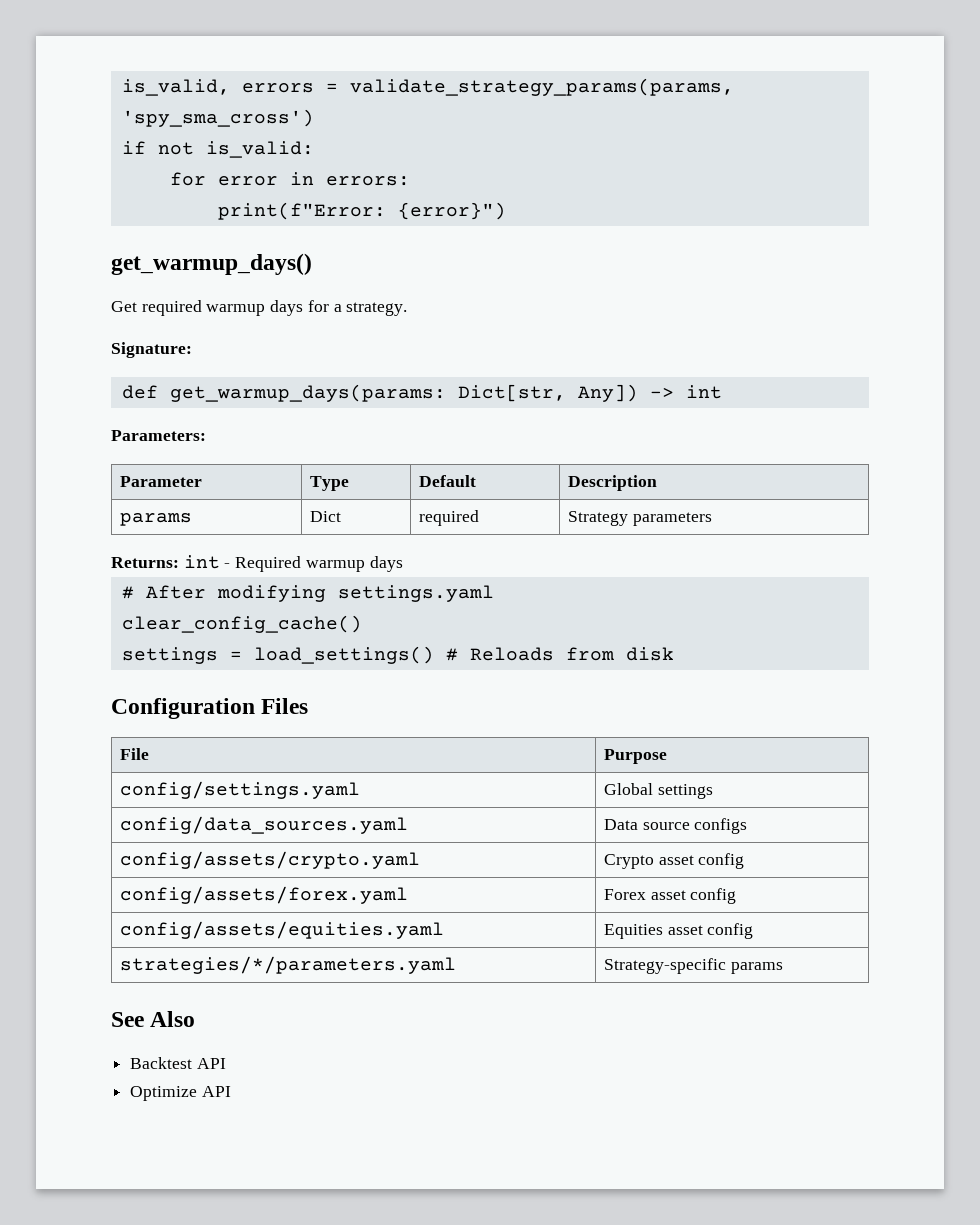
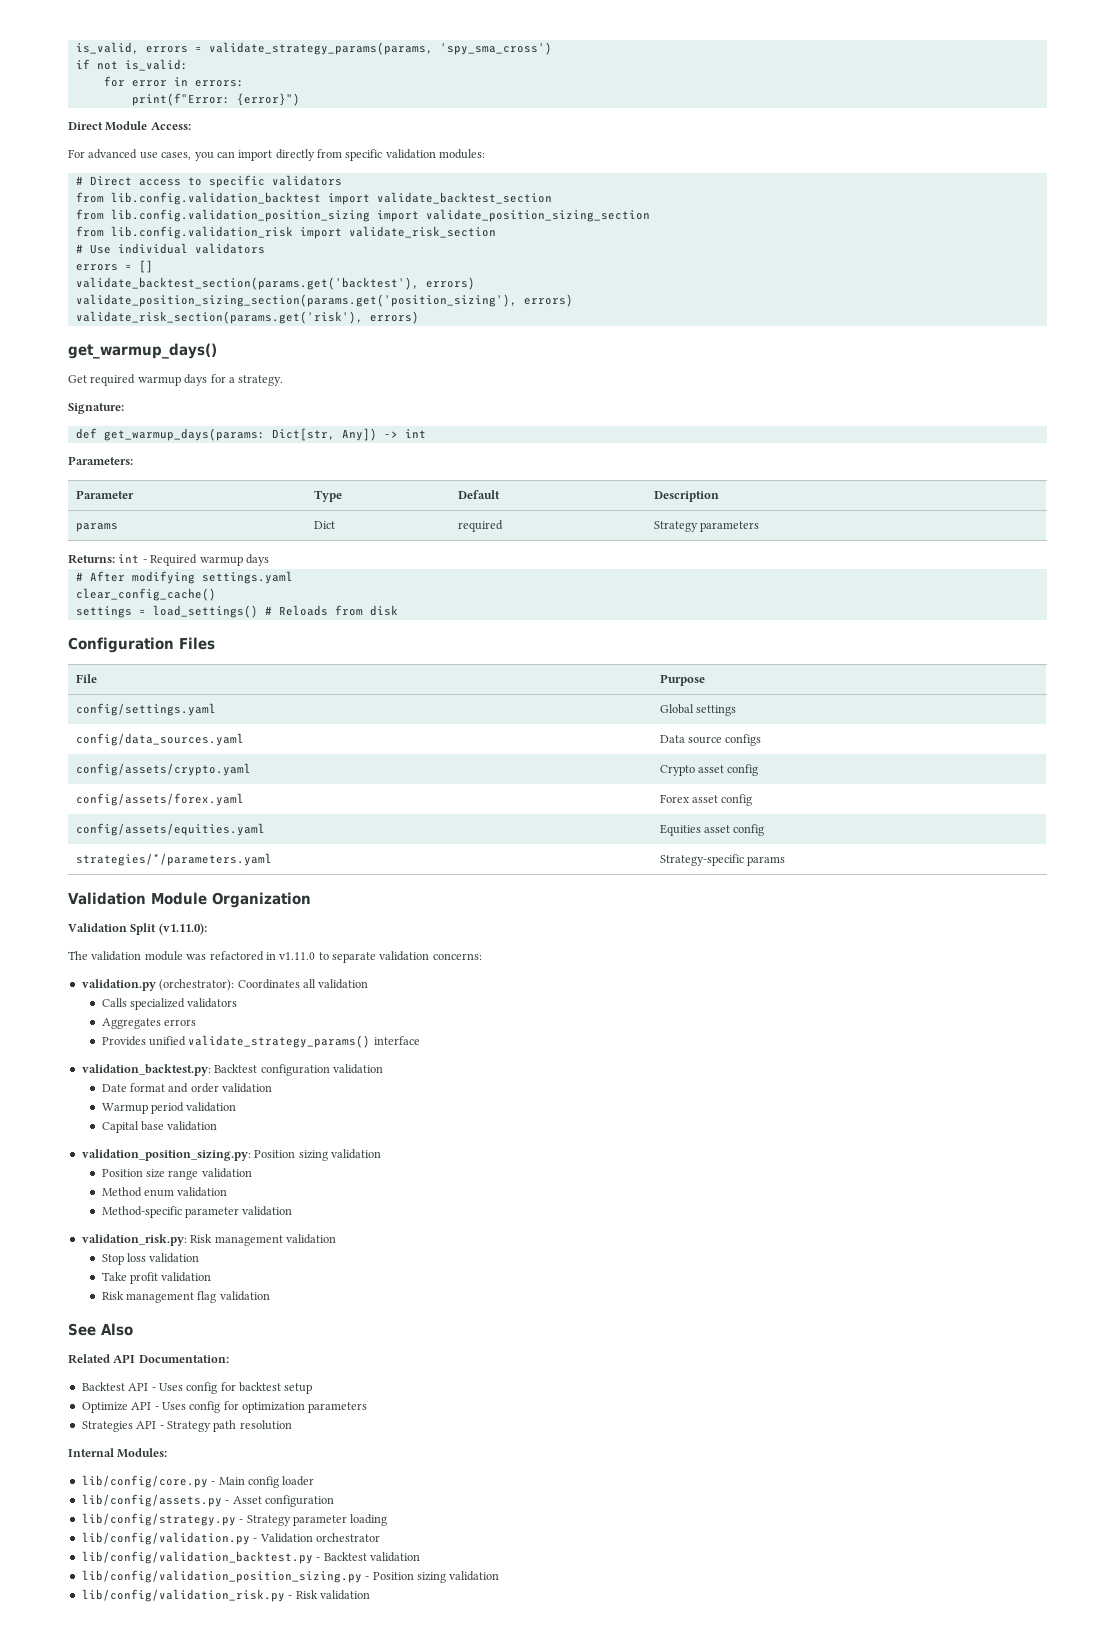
+ Direct Module Access:
+ For advanced use cases, you can import directly from specific validation modules:
+ # Direct access to specific validators
+ from lib.config.validation_backtest import validate_backtest_section
+ from lib.config.validation_position_sizing import validate_position_sizing_section
+ from lib.config.validation_risk import validate_risk_section
+ # Use individual validators
+ errors = []
+ validate_backtest_section(params.get('backtest'), errors)
+ validate_position_sizing_section(params.get('position_sizing'), errors)
+ validate_risk_section(params.get('risk'), errors)
+ Validation Module Organization
+ Validation Split (v1.11.0):
+ The validation module was refactored in v1.11.0 to separate validation concerns:
+ validation.py (orchestrator): Coordinates all validation
+ Calls specialized validators
+ Aggregates errors
+ Provides unified validate_strategy_params() interface
+ validation_backtest.py: Backtest configuration validation
+ Date format and order validation
+ Warmup period validation
+ Capital base validation
+ validation_position_sizing.py: Position sizing validation
+ Position size range validation
+ Method enum validation
+ Method-specific parameter validation
+ validation_risk.py: Risk management validation
+ Stop loss validation
+ Take profit validation
+ Risk management flag validation
+ Related API Documentation:
- Backtest API
- Optimize API
+ Backtest API - Uses config for backtest setup
+ Optimize API - Uses config for optimization parameters
+ Strategies API - Strategy path resolution
+ Internal Modules:
+ lib/config/core.py - Main config loader
+ lib/config/assets.py - Asset configuration
+ lib/config/strategy.py - Strategy parameter loading
+ lib/config/validation.py - Validation orchestrator
+ lib/config/validation_backtest.py - Backtest validation
+ lib/config/validation_position_sizing.py - Position sizing validation
+ lib/config/validation_risk.py - Risk validation

